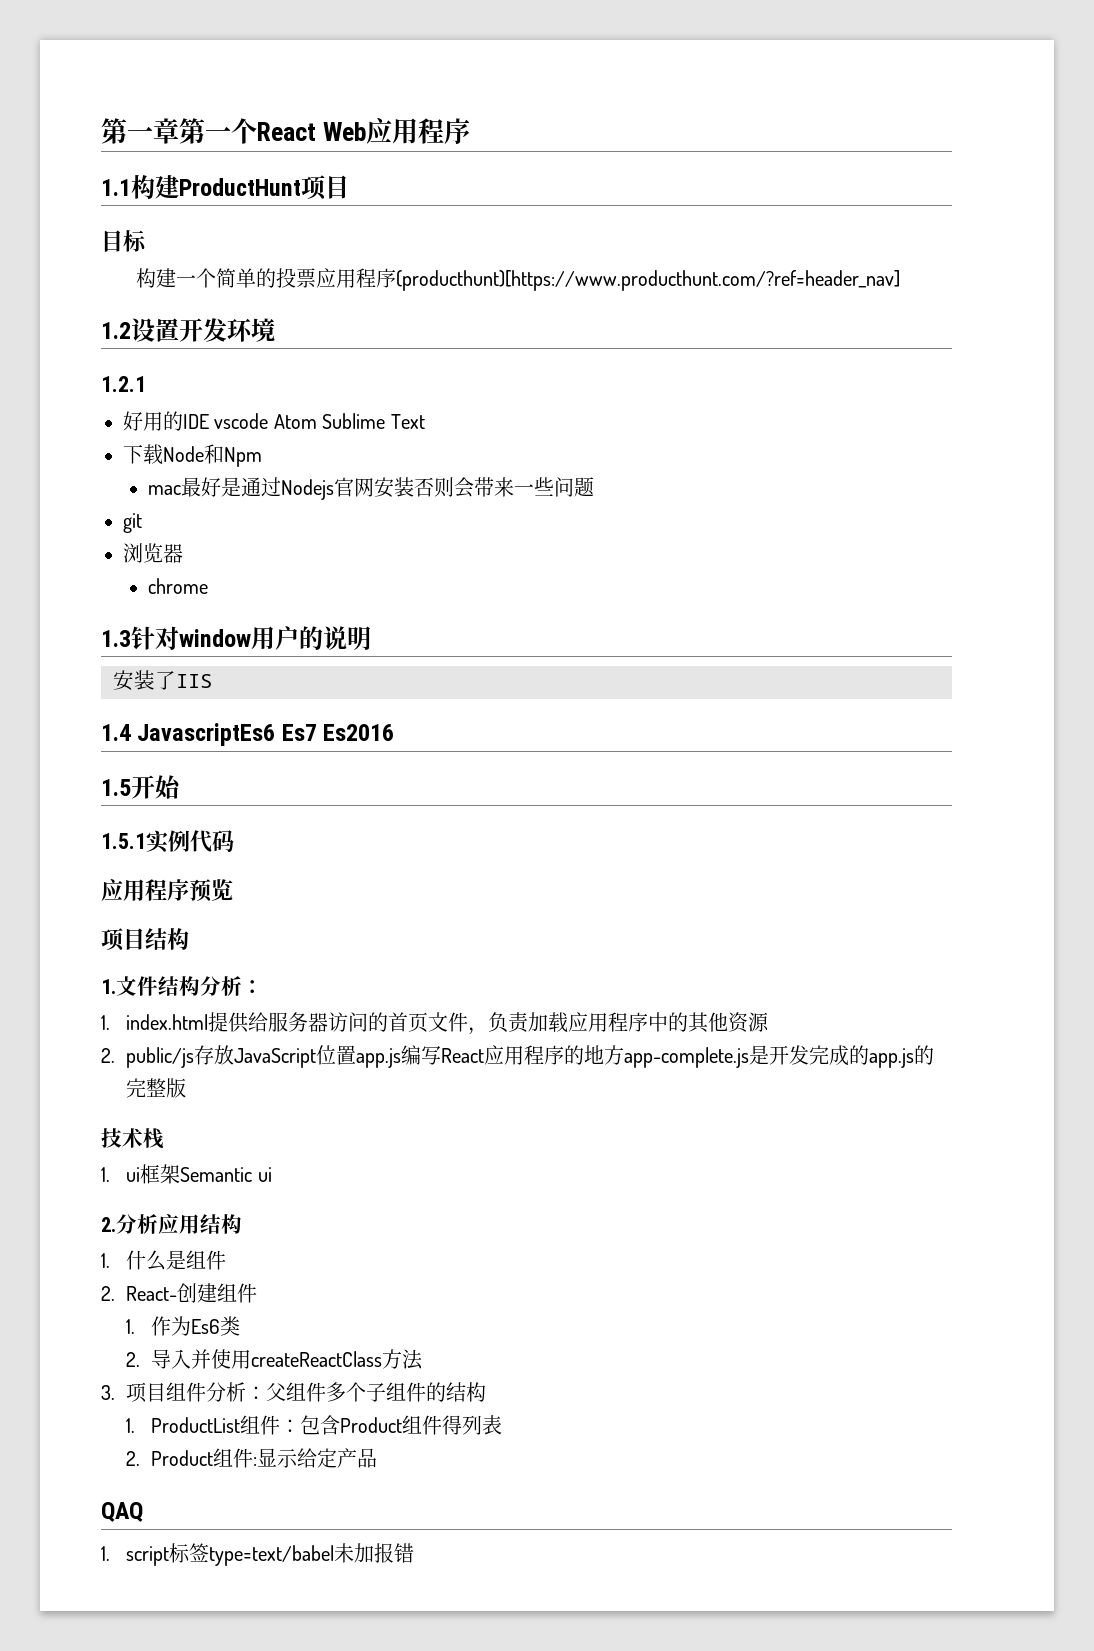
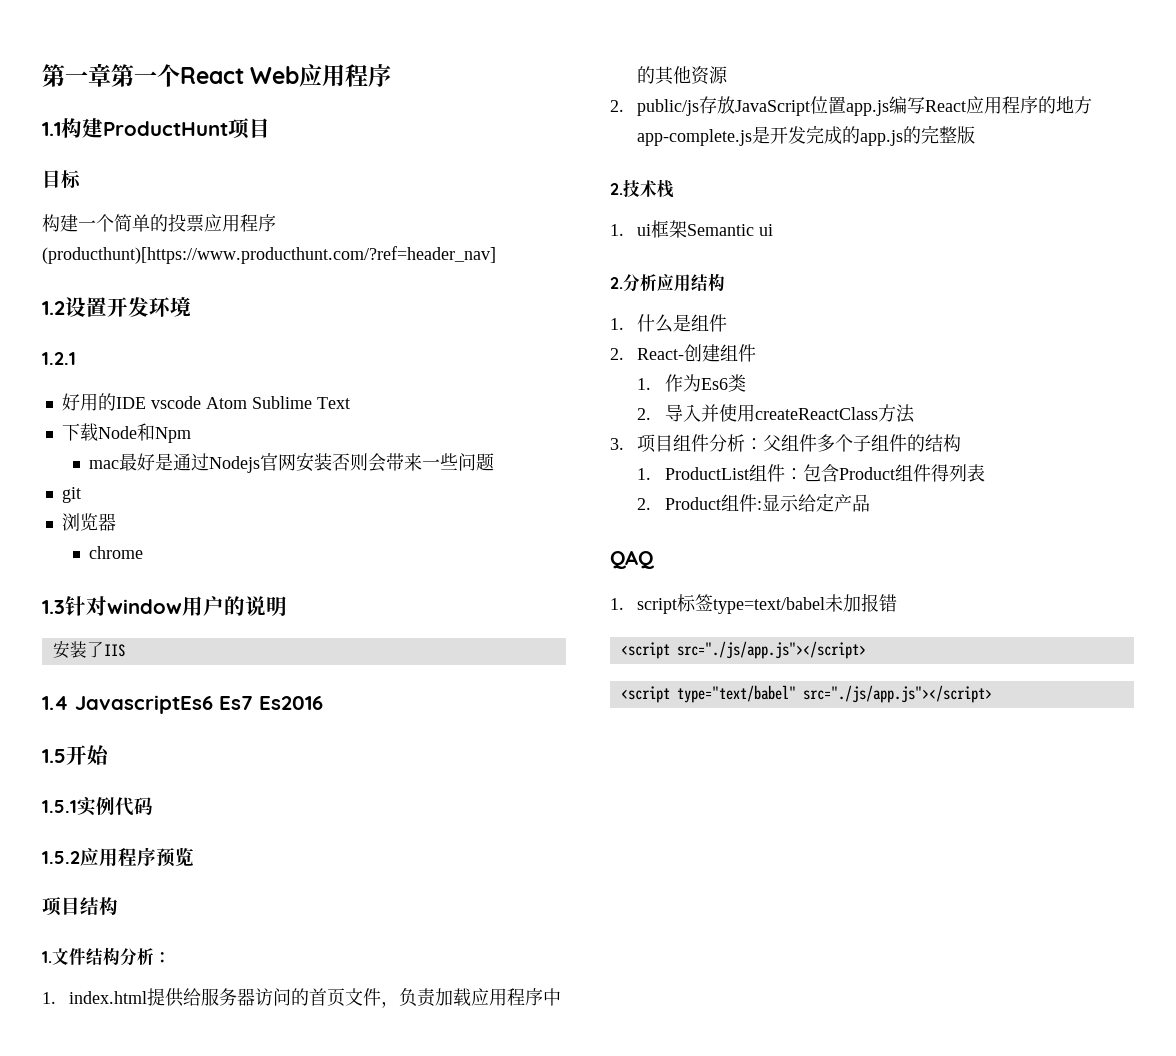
- 应用程序预览
+ 1.5.2应用程序预览
- 技术栈
+ 2.技术栈
+ <script src="./js/app.js"></script>
+ <script type="text/babel" src="./js/app.js"></script>

